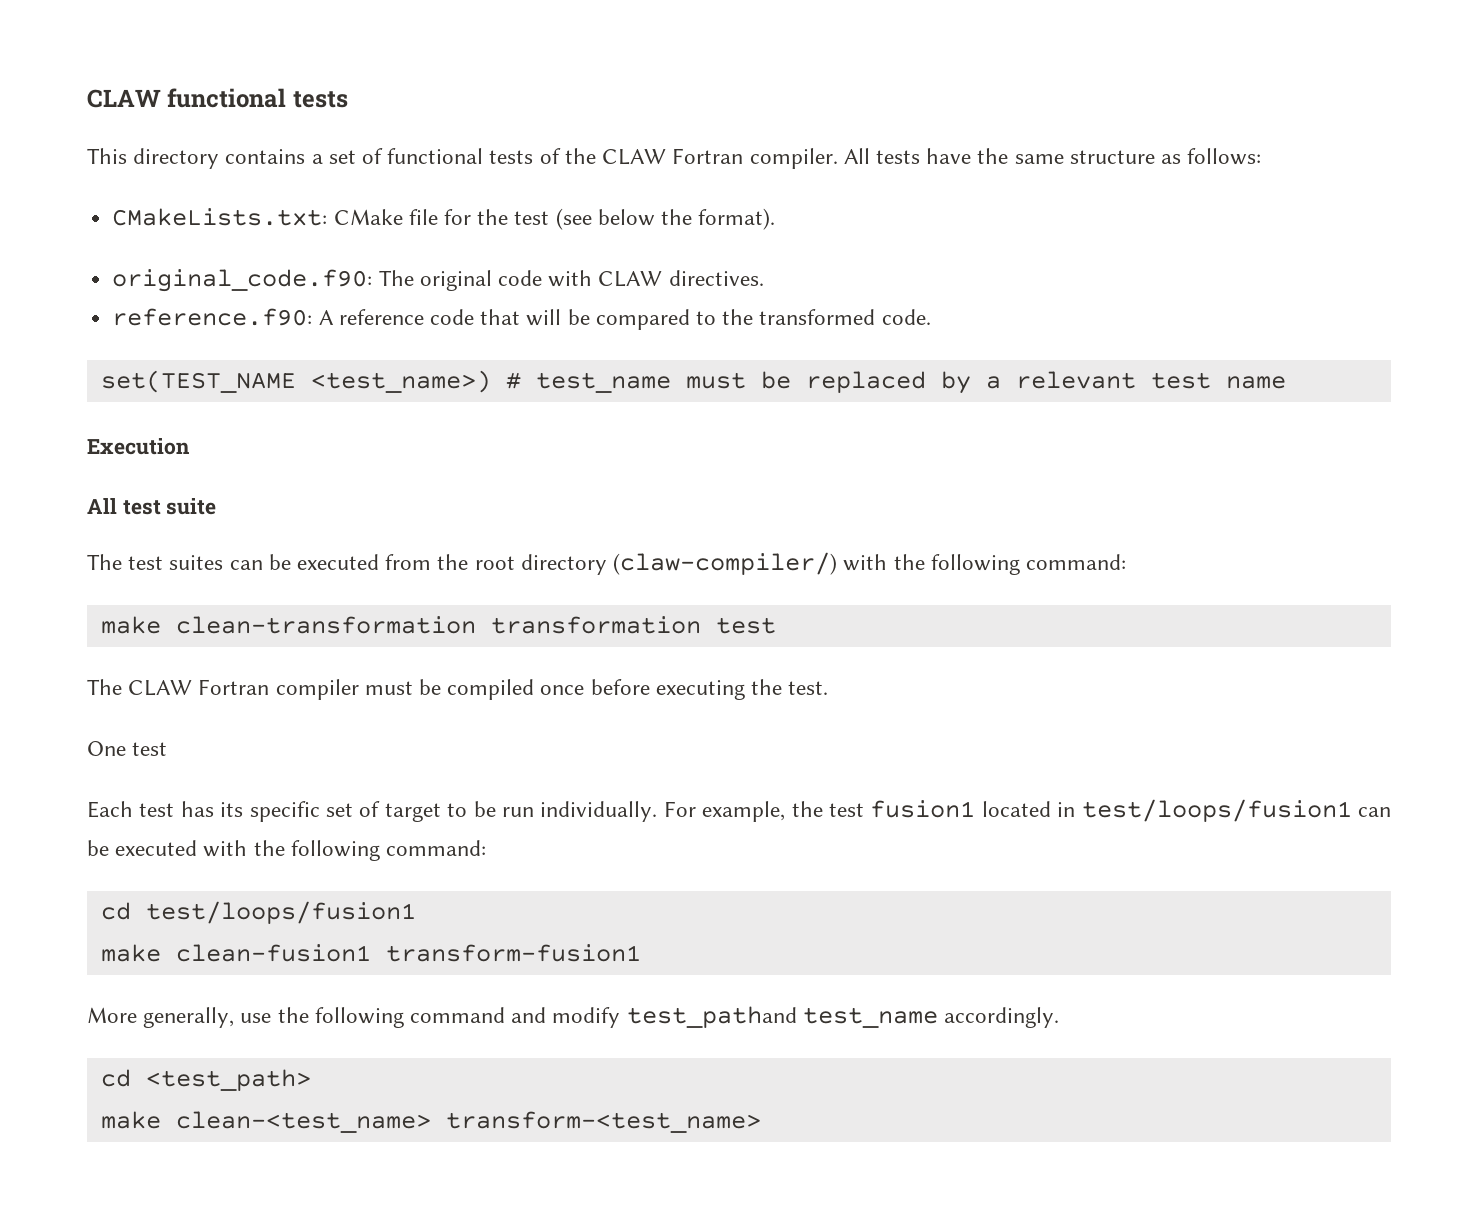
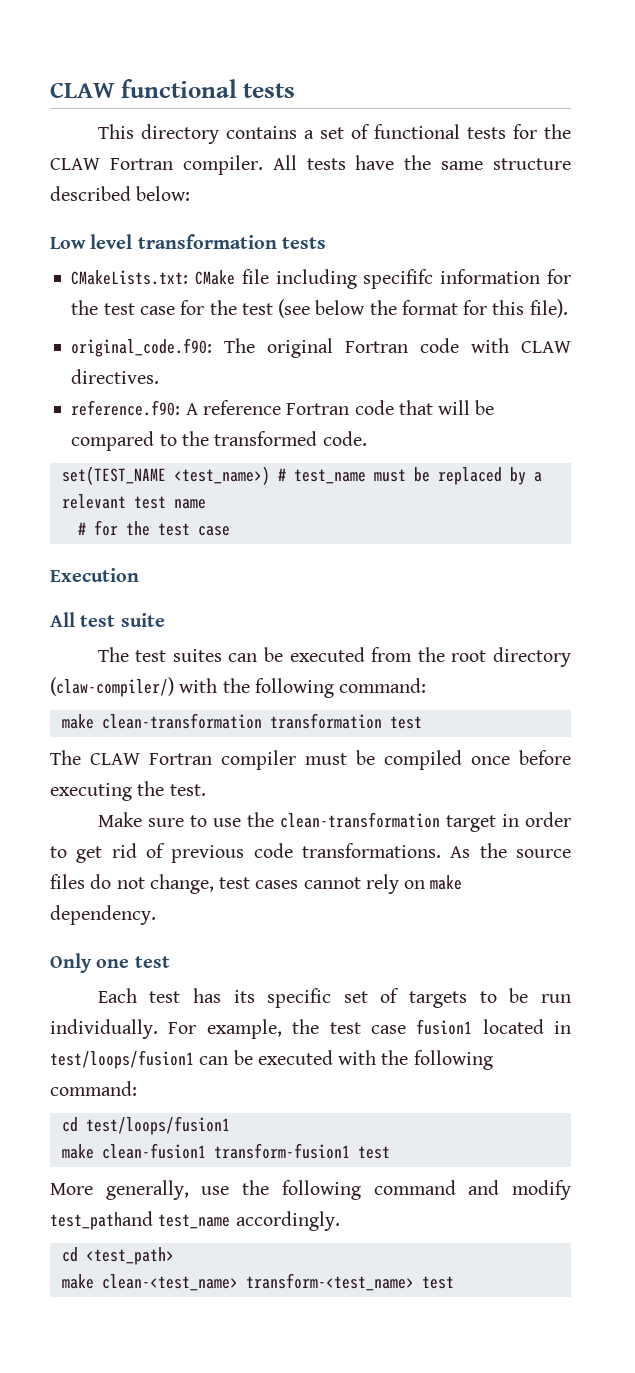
- This directory contains a set of functional tests of the CLAW Fortran compiler.
+ This directory contains a set of functional tests for the CLAW Fortran compiler.
- All tests have the same structure as follows:
- CMakeLists.txt: CMake file for the test (see below the format).
+ All tests have the same structure described below:
+ Low level transformation tests
+ CMakeLists.txt: CMake file including specififc information for the test case for the test (see below the format for this file).
- original_code.f90: The original code with CLAW directives.
+ original_code.f90: The original Fortran code with CLAW directives.
- reference.f90: A reference code that will be compared to the transformed code.
+ reference.f90: A reference Fortran code that will be compared to the transformed code.
+ # for the test case
- One test
+ Make sure to use the clean-transformation target in order to get rid of previous code transformations. As the source files do not change, test cases cannot rely on make dependency.
+ Only one test
- Each test has its specific set of target to be run individually.
+ Each test has its specific set of targets to be run individually.
- For example, the test fusion1 located in test/loops/fusion1 can be executed with the following command:
+ For example, the test case fusion1 located in test/loops/fusion1 can be executed with the following command:
- make clean-fusion1 transform-fusion1
+ make clean-fusion1 transform-fusion1 test
- make clean-<test_name> transform-<test_name>
+ make clean-<test_name> transform-<test_name> test

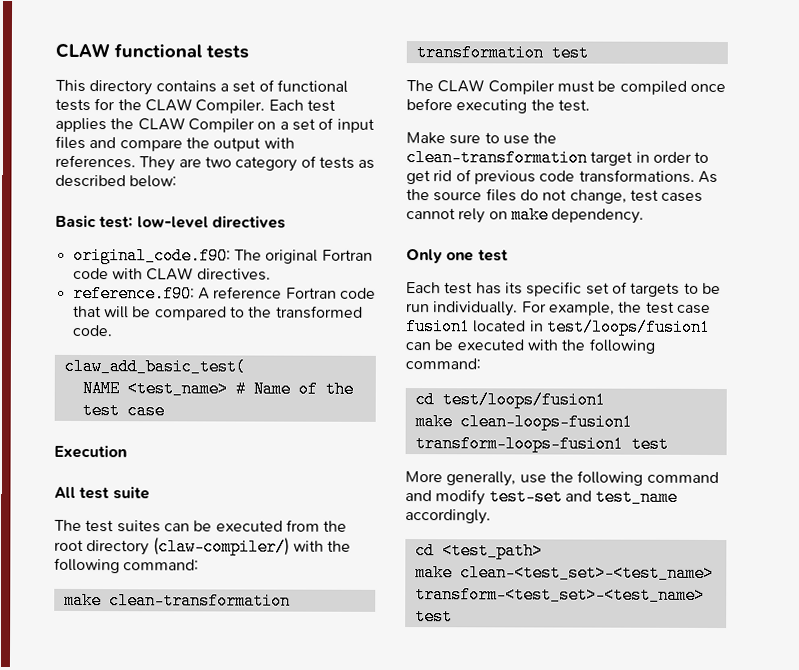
- This directory contains a set of functional tests for the CLAW Fortran compiler. All tests have the same structure described below:
- Low level transformation tests
- CMakeLists.txt: CMake file including specififc information for the test case for the test (see below the format for this file).
+ This directory contains a set of functional tests for the CLAW Compiler. Each test applies the CLAW Compiler on a set of input files and compare the output with references. They are two category of tests as described below:
+ Basic test: low-level directives
- set(TEST_NAME <test_name>) # test_name must be replaced by a relevant test name
- # for the test case
+ claw_add_basic_test(
+ NAME <test_name> # Name of the test case
- The CLAW Fortran compiler must be compiled once before executing the test.
+ The CLAW Compiler must be compiled once before executing the test.
- make clean-fusion1 transform-fusion1 test
+ make clean-loops-fusion1 transform-loops-fusion1 test
- More generally, use the following command and modify test_pathand test_name accordingly.
+ More generally, use the following command and modify test-set and test_name accordingly.
- make clean-<test_name> transform-<test_name> test
+ make clean-<test_set>-<test_name> transform-<test_set>-<test_name> test

